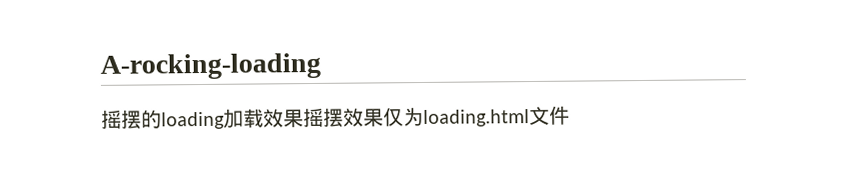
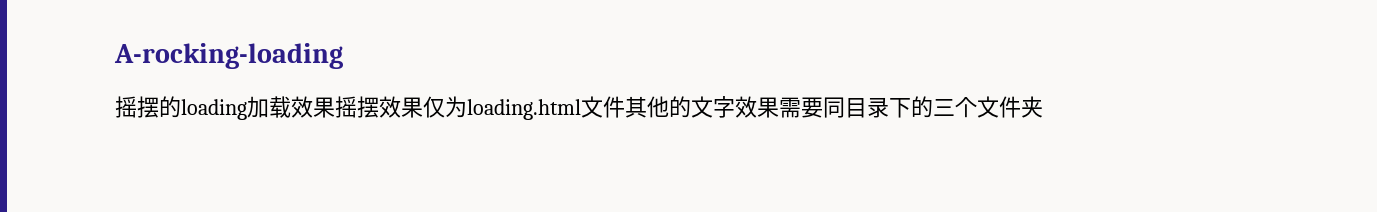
- 摇摆的loading加载效果摇摆效果仅为loading.html文件
+ 摇摆的loading加载效果摇摆效果仅为loading.html文件其他的文字效果需要同目录下的三个文件夹

